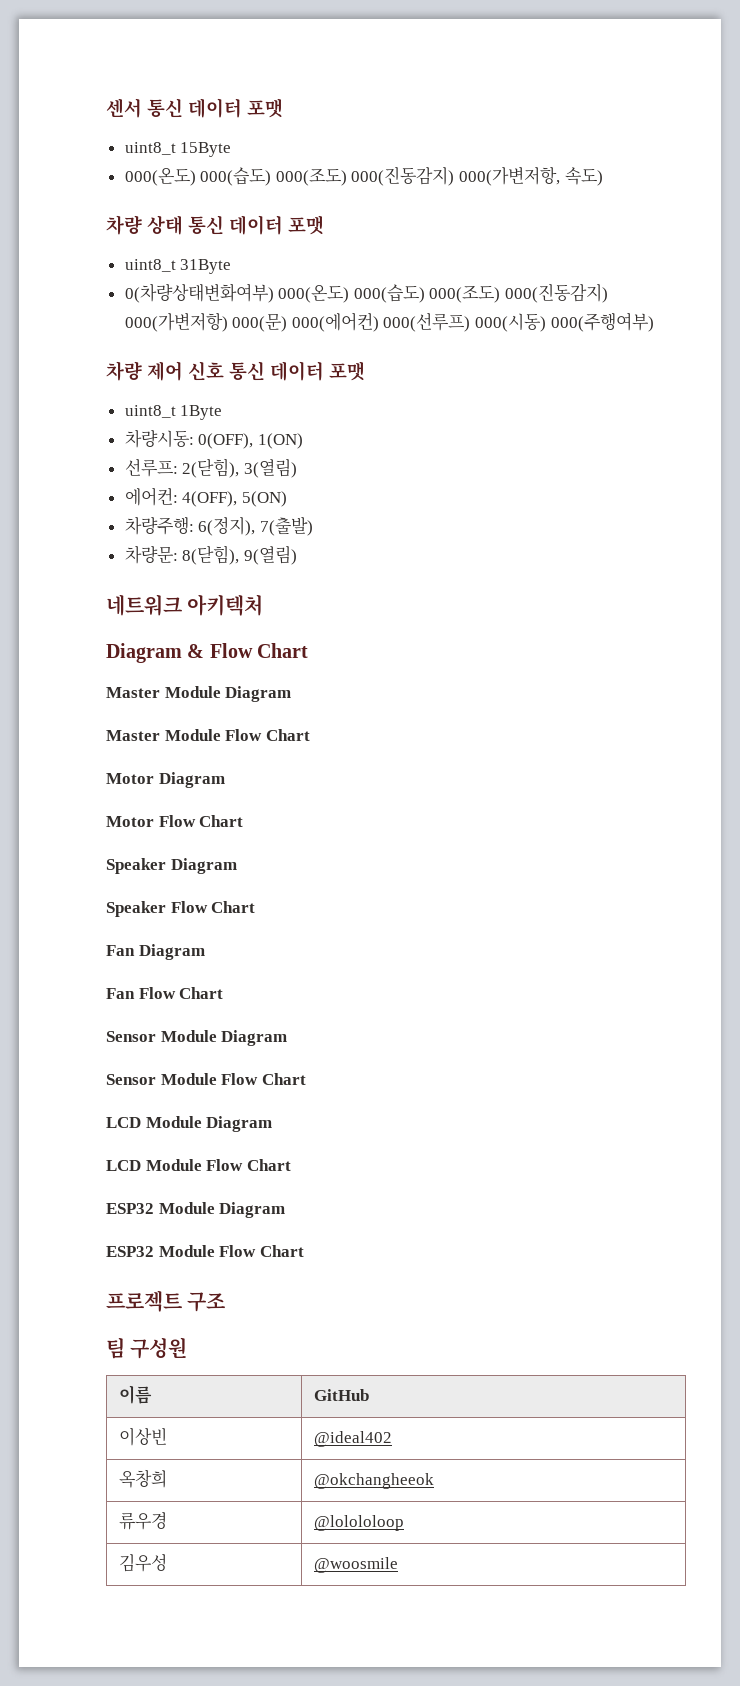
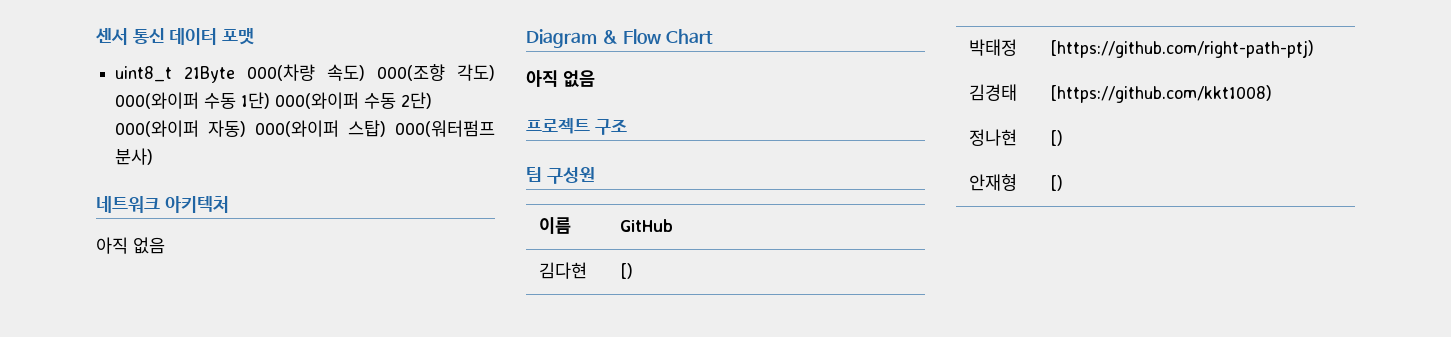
- uint8_t 15Byte
- 000(온도) 000(습도) 000(조도) 000(진동감지) 000(가변저항, 속도)
- 차량 상태 통신 데이터 포맷
- uint8_t 31Byte
- 0(차량상태변화여부) 000(온도) 000(습도) 000(조도) 000(진동감지) 000(가변저항) 000(문) 000(에어컨) 000(선루프) 000(시동) 000(주행여부)
- 차량 제어 신호 통신 데이터 포맷
- uint8_t 1Byte
- 차량시동: 0(OFF), 1(ON)
- 선루프: 2(닫힘), 3(열림)
- 에어컨: 4(OFF), 5(ON)
- 차량주행: 6(정지), 7(출발)
- 차량문: 8(닫힘), 9(열림)
+ uint8_t 21Byte 000(차량 속도) 000(조향 각도) 000(와이퍼 수동 1단) 000(와이퍼 수동 2단) 000(와이퍼 자동) 000(와이퍼 스탑) 000(워터펌프 분사)
  네트워크 아키텍처
+ 아직 없음
  Diagram & Flow Chart
- Master Module Diagram
- Master Module Flow Chart
- Motor Diagram
- Motor Flow Chart
- Speaker Diagram
- Speaker Flow Chart
- Fan Diagram
- Fan Flow Chart
- Sensor Module Diagram
- Sensor Module Flow Chart
- LCD Module Diagram
- LCD Module Flow Chart
- ESP32 Module Diagram
- ESP32 Module Flow Chart
+ 아직 없음
- 이상빈 | @ideal402
- 옥창희 | @okchangheeok
- 류우경 | @lolololoop
- 김우성 | @woosmile
+ 김다현 | [)
+ 박태정 | [https://github.com/right-path-ptj)
+ 김경태 | [https://github.com/kkt1008)
+ 정나현 | [)
+ 안재형 | [)

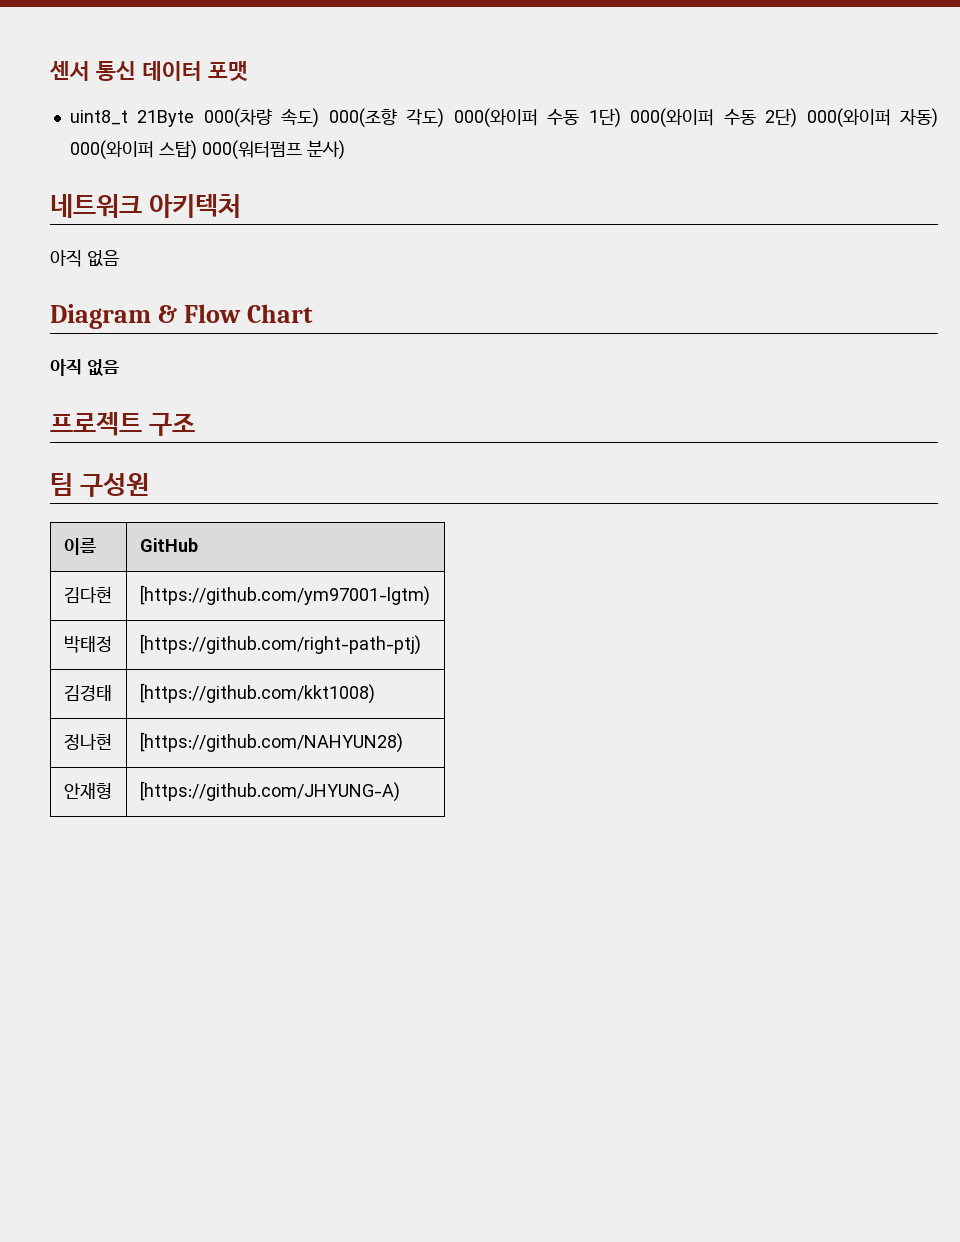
- 김다현 | [)
+ 김다현 | [https://github.com/ym97001-lgtm)
- 정나현 | [)
+ 정나현 | [https://github.com/NAHYUN28)
- 안재형 | [)
+ 안재형 | [https://github.com/JHYUNG-A)

